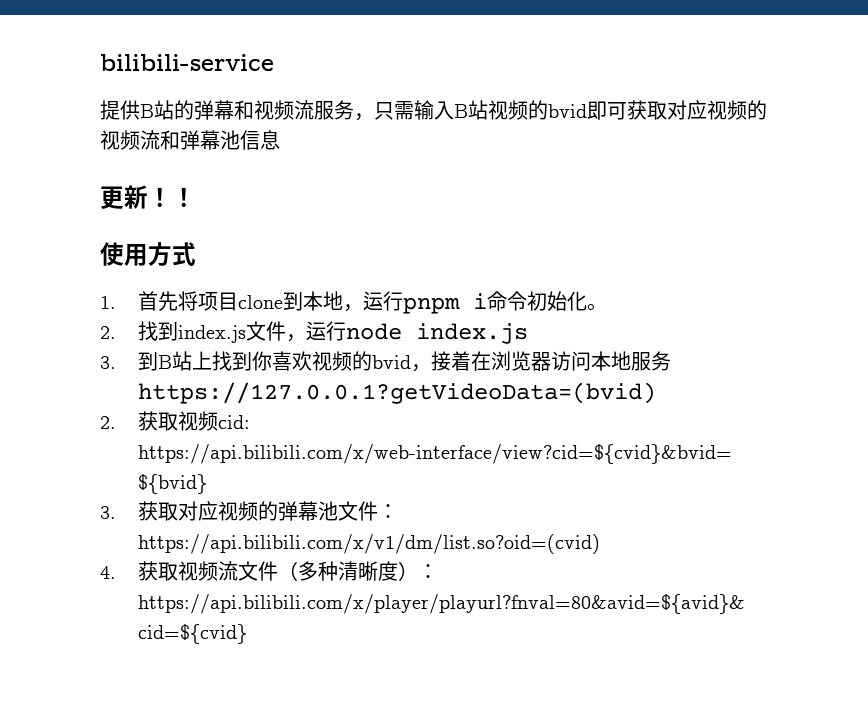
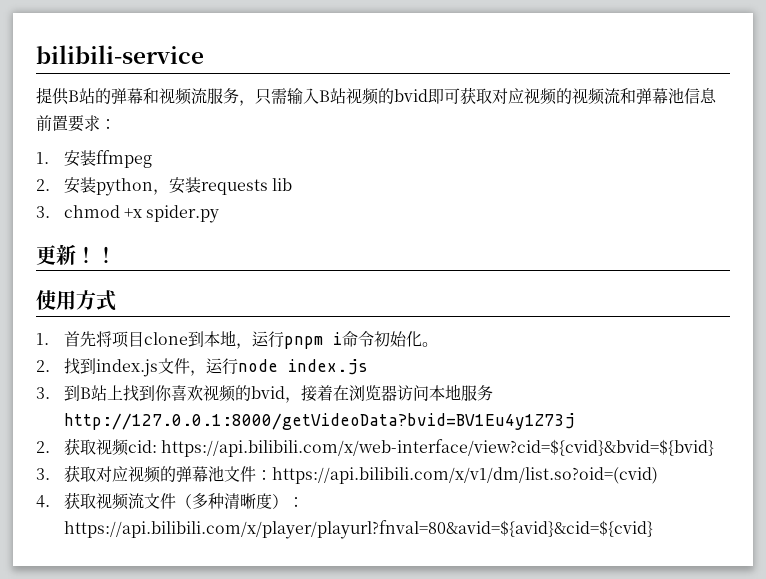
- 提供B站的弹幕和视频流服务，只需输入B站视频的bvid即可获取对应视频的视频流和弹幕池信息
+ 提供B站的弹幕和视频流服务，只需输入B站视频的bvid即可获取对应视频的视频流和弹幕池信息前置要求：
+ 1.安装ffmpeg
+ 2.安装python，安装requests lib
+ 3. chmod +x spider.py
- 3.到B站上找到你喜欢视频的bvid，接着在浏览器访问本地服务https://127.0.0.1?getVideoData=(bvid)
+ 3.到B站上找到你喜欢视频的bvid，接着在浏览器访问本地服务http://127.0.0.1:8000/getVideoData?bvid=BV1Eu4y1Z73j

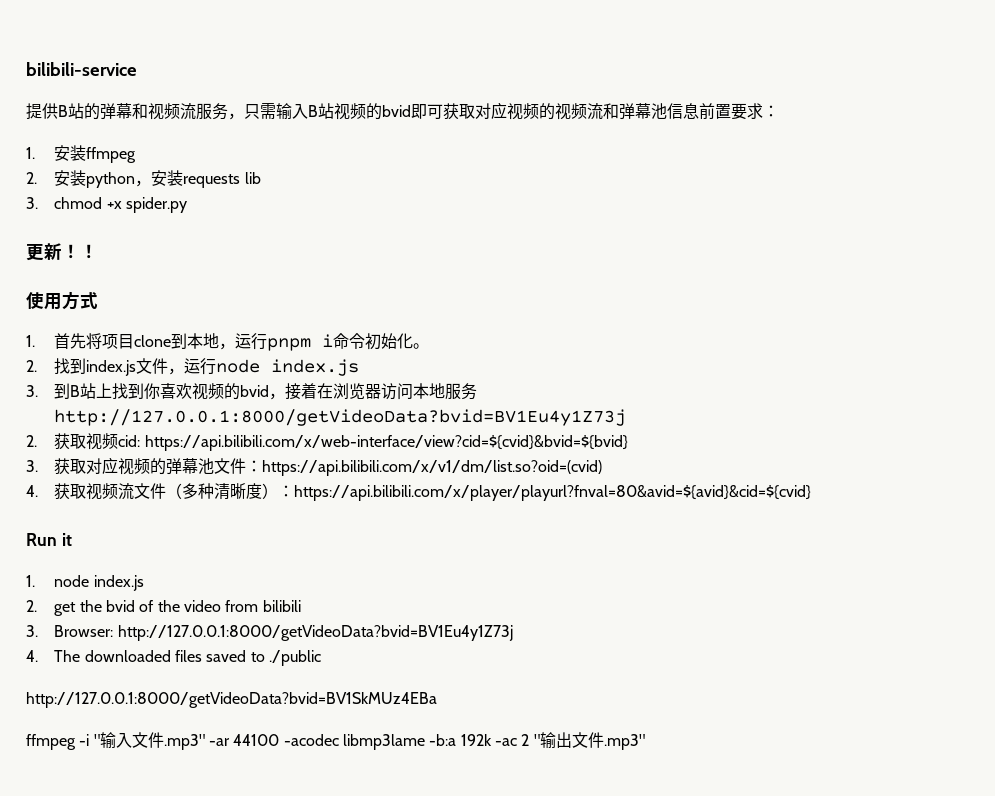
+ Run it
+ 1. node index.js
+ 2. get the bvid of the video from bilibili
+ 3. Browser: http://127.0.0.1:8000/getVideoData?bvid=BV1Eu4y1Z73j
+ 4. The downloaded files saved to ./public
+ http://127.0.0.1:8000/getVideoData?bvid=BV1SkMUz4EBa
+ ffmpeg -i "输入文件.mp3" -ar 44100 -acodec libmp3lame -b:a 192k -ac 2 "输出文件.mp3"

